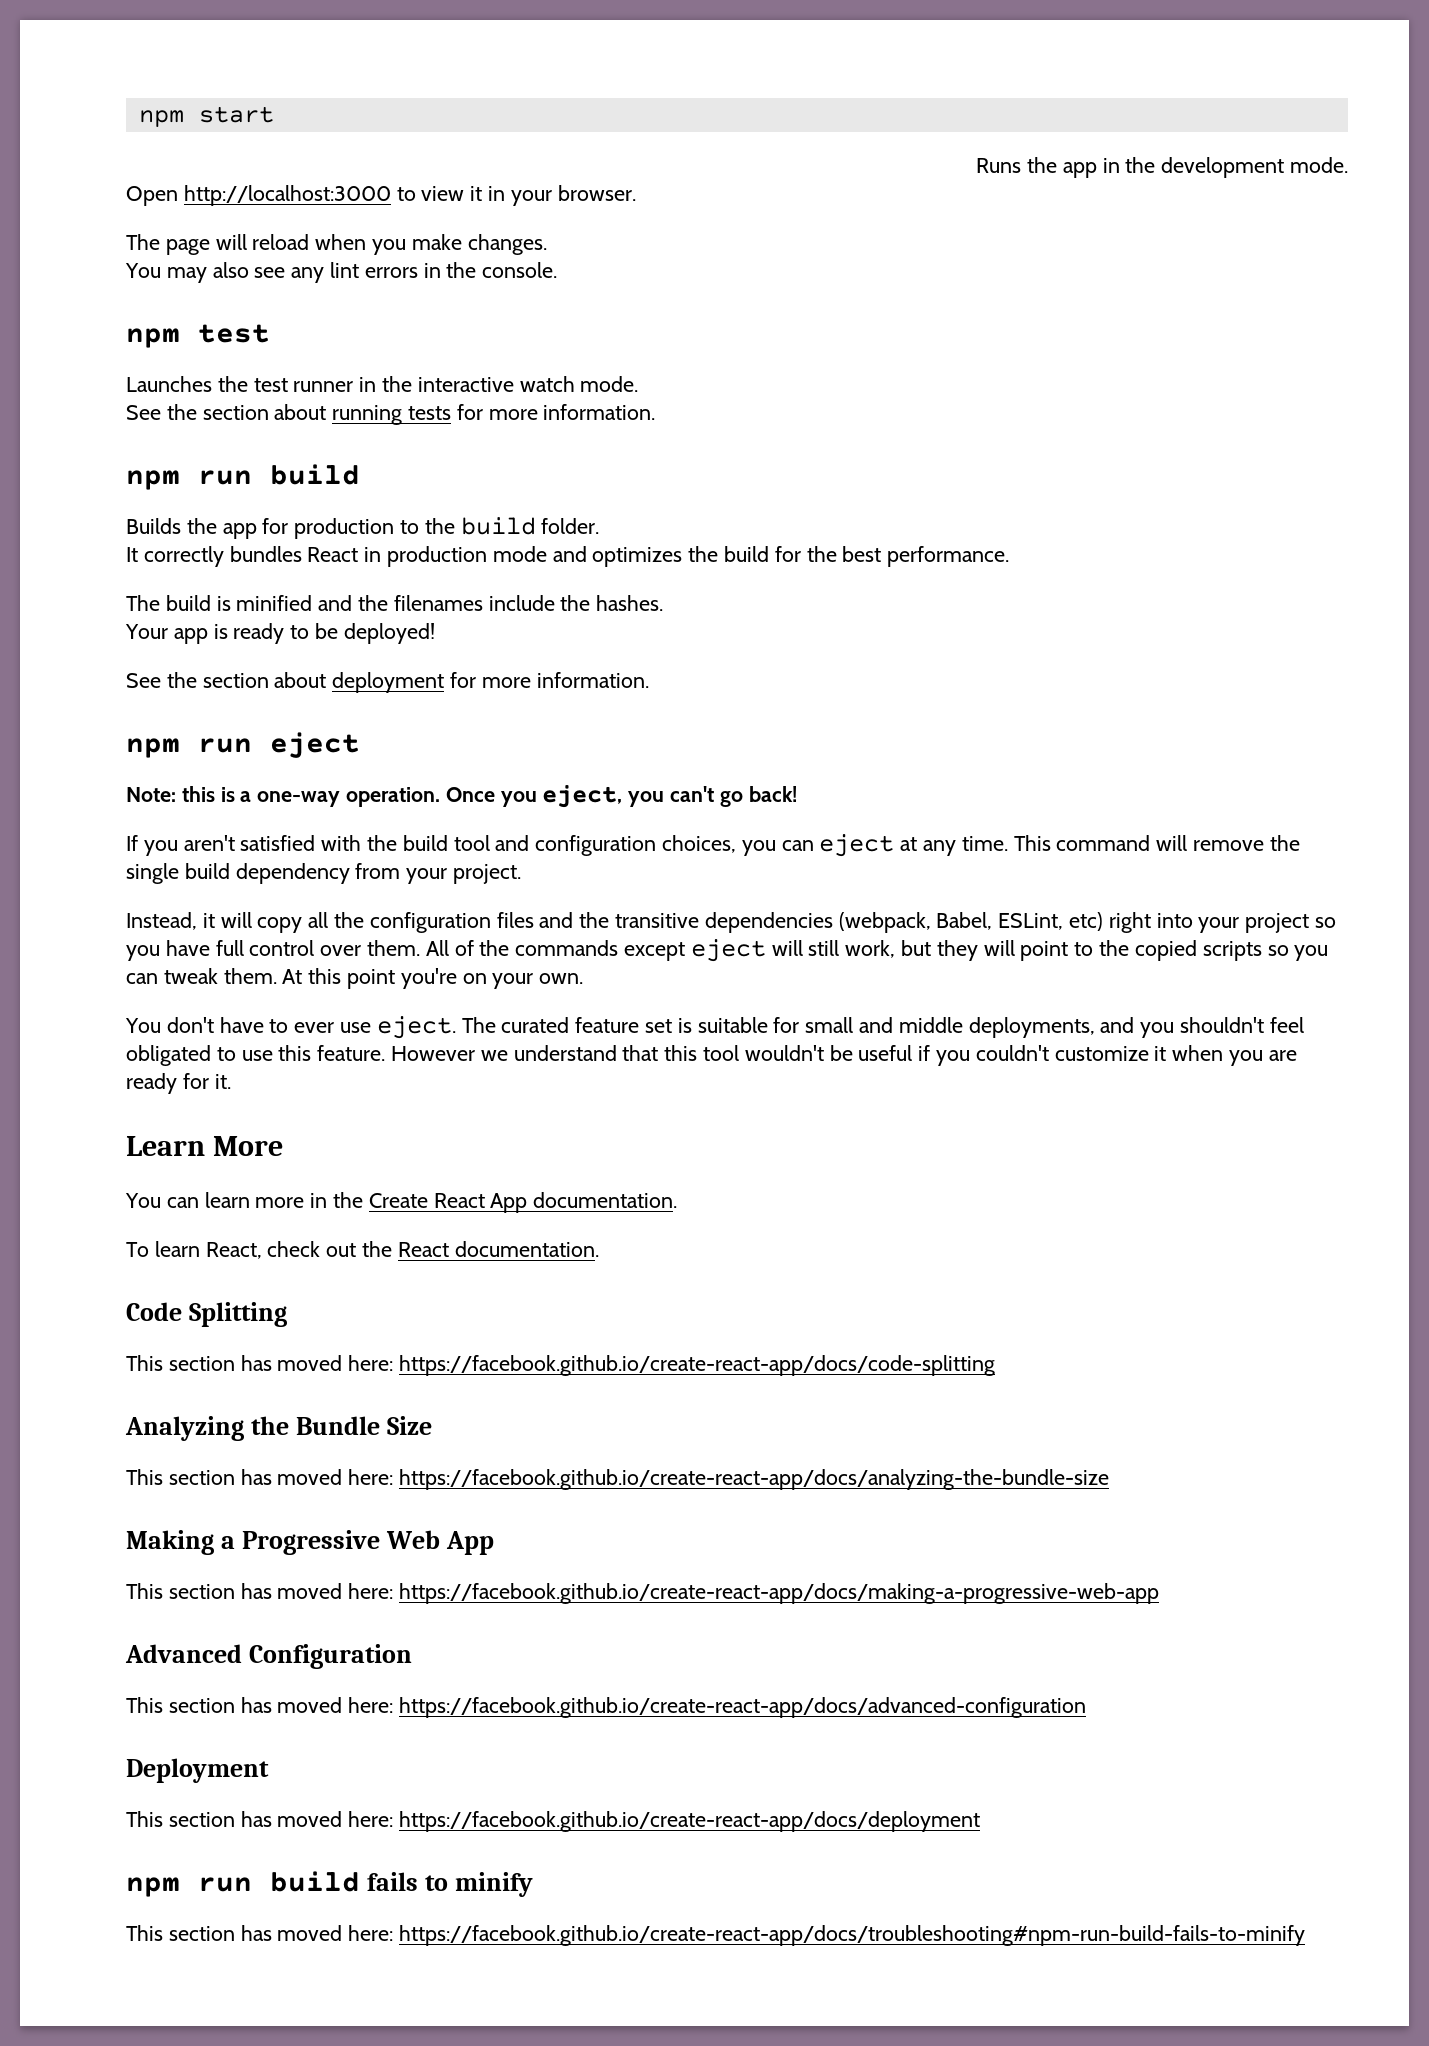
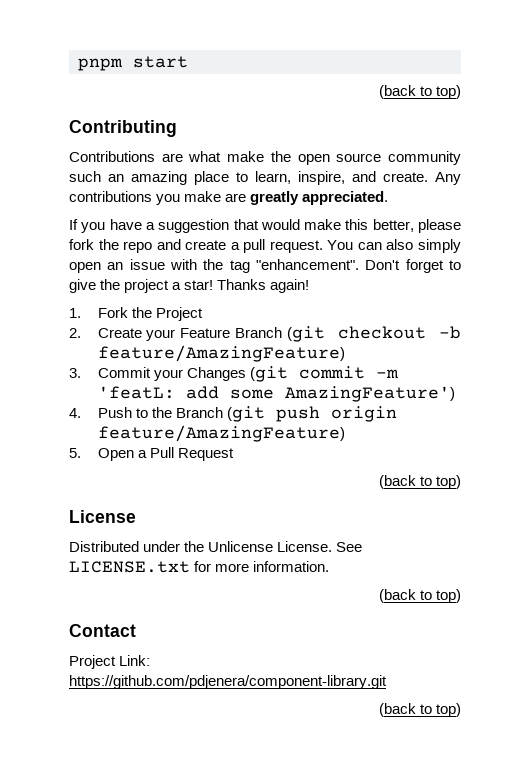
- npm start
- Runs the app in the development mode.
- Open http://localhost:3000 to view it in your browser.
- The page will reload when you make changes.
- You may also see any lint errors in the console.
- npm test
- Launches the test runner in the interactive watch mode.
- See the section about running tests for more information.
- npm run build
- Builds the app for production to the build folder.
- It correctly bundles React in production mode and optimizes the build for the best performance.
- The build is minified and the filenames include the hashes.
- Your app is ready to be deployed!
- See the section about deployment for more information.
- npm run eject
- Note: this is a one-way operation. Once you eject, you can't go back!
- If you aren't satisfied with the build tool and configuration choices, you can eject at any time. This command will remove the single build dependency from your project.
- Instead, it will copy all the configuration files and the transitive dependencies (webpack, Babel, ESLint, etc) right into your project so you have full control over them. All of the commands except eject will still work, but they will point to the copied scripts so you can tweak them. At this point you're on your own.
- You don't have to ever use eject. The curated feature set is suitable for small and middle deployments, and you shouldn't feel obligated to use this feature. However we understand that this tool wouldn't be useful if you couldn't customize it when you are ready for it.
- Learn More
- You can learn more in the Create React App documentation.
- To learn React, check out the React documentation.
- Code Splitting
- This section has moved here: https://facebook.github.io/create-react-app/docs/code-splitting
- Analyzing the Bundle Size
- This section has moved here: https://facebook.github.io/create-react-app/docs/analyzing-the-bundle-size
- Making a Progressive Web App
- This section has moved here: https://facebook.github.io/create-react-app/docs/making-a-progressive-web-app
- Advanced Configuration
- This section has moved here: https://facebook.github.io/create-react-app/docs/advanced-configuration
- Deployment
- This section has moved here: https://facebook.github.io/create-react-app/docs/deployment
- npm run build fails to minify
- This section has moved here: https://facebook.github.io/create-react-app/docs/troubleshooting#npm-run-build-fails-to-minify
+ pnpm start
+ (back to top)
+ Contributing
+ Contributions are what make the open source community such an amazing place to learn, inspire, and create. Any contributions you make are greatly appreciated.
+ If you have a suggestion that would make this better, please fork the repo and create a pull request. You can also simply open an issue with the tag "enhancement". Don't forget to give the project a star! Thanks again!
+ 1. Fork the Project
+ 2. Create your Feature Branch (git checkout -b feature/AmazingFeature)
+ 3. Commit your Changes (git commit -m 'featL: add some AmazingFeature')
+ 4. Push to the Branch (git push origin feature/AmazingFeature)
+ 5. Open a Pull Request
+ (back to top)
+ License
+ Distributed under the Unlicense License. See LICENSE.txt for more information.
+ (back to top)
+ Contact
+ Project Link: https://github.com/pdjenera/component-library.git
+ (back to top)

